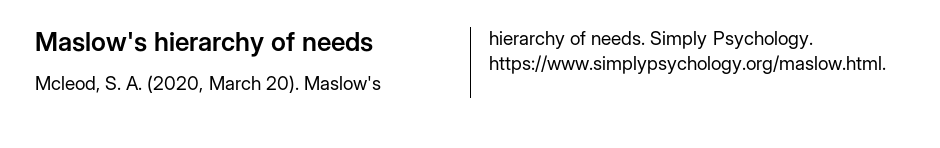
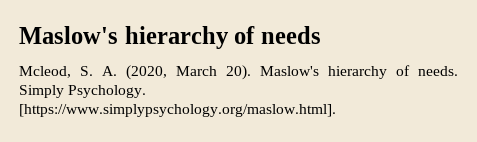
- Simply Psychology. https://www.simplypsychology.org/maslow.html.
+ Simply Psychology. [https://www.simplypsychology.org/maslow.html].

